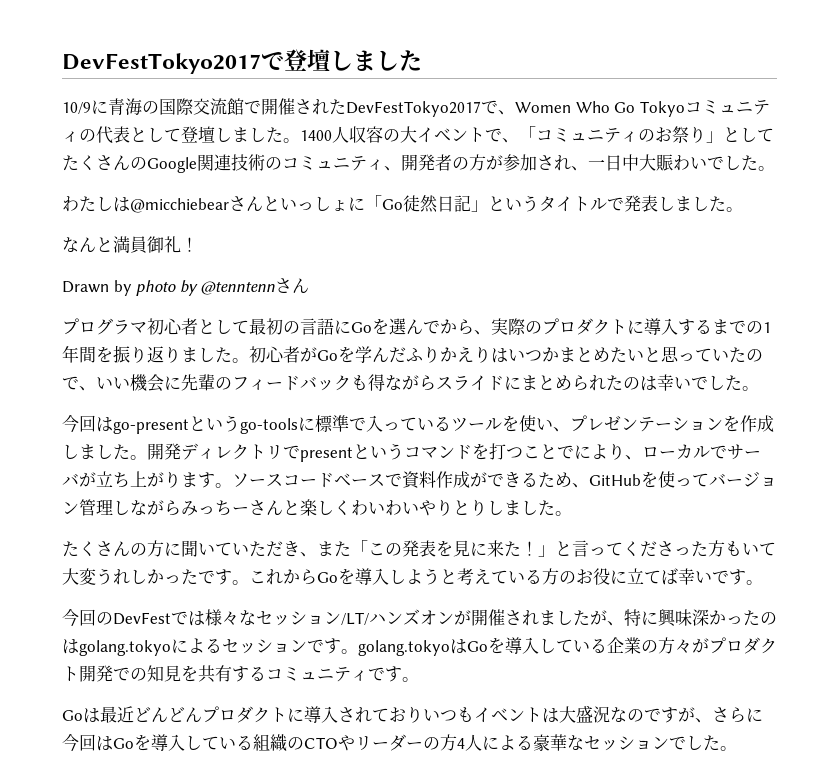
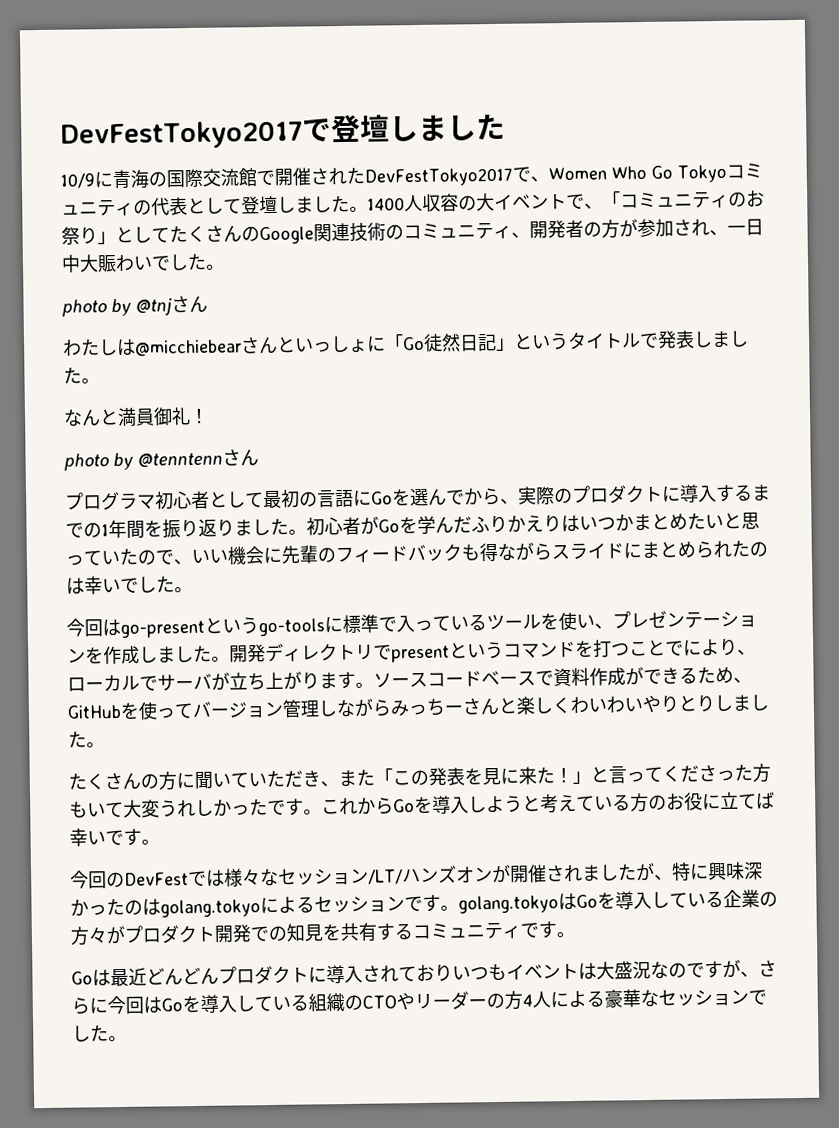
+ photo by @tnjさん
- Drawn by photo by @tenntennさん
+ photo by @tenntennさん

